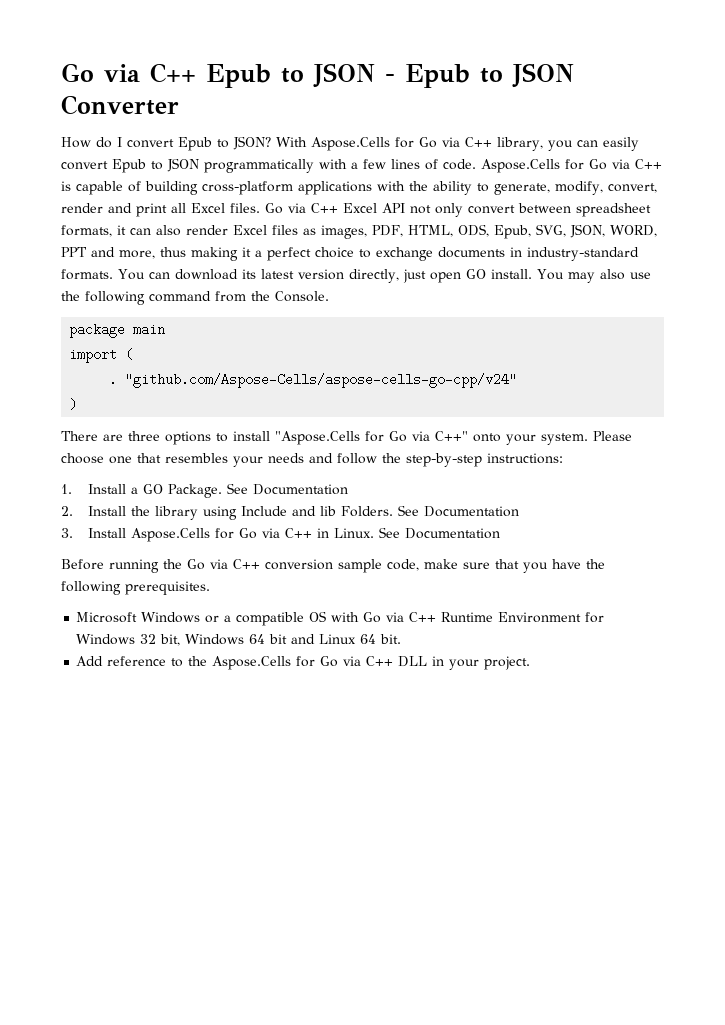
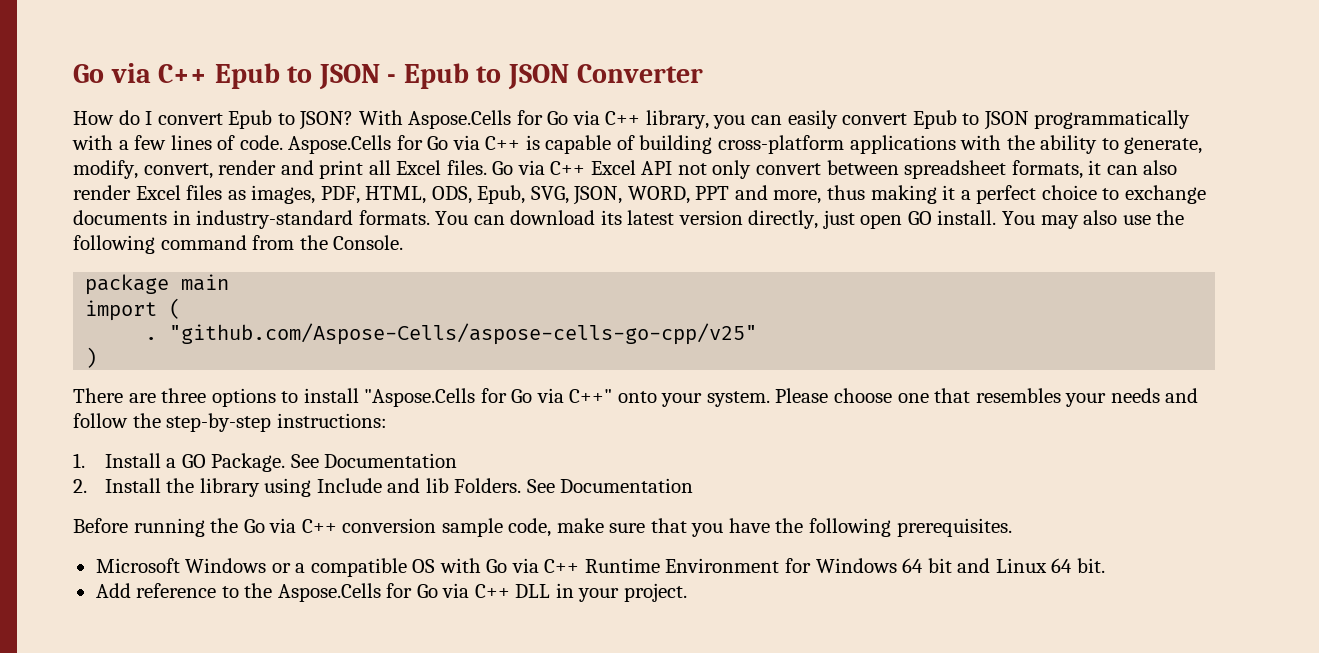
- "github.com/Aspose-Cells/aspose-cells-go-cpp/v24"
+ "github.com/Aspose-Cells/aspose-cells-go-cpp/v25"
- 3. Install Aspose.Cells for Go via C++ in Linux. See Documentation
- Microsoft Windows or a compatible OS with Go via C++ Runtime Environment for Windows 32 bit, Windows 64 bit and Linux 64 bit.
+ Microsoft Windows or a compatible OS with Go via C++ Runtime Environment for Windows 64 bit and Linux 64 bit.

